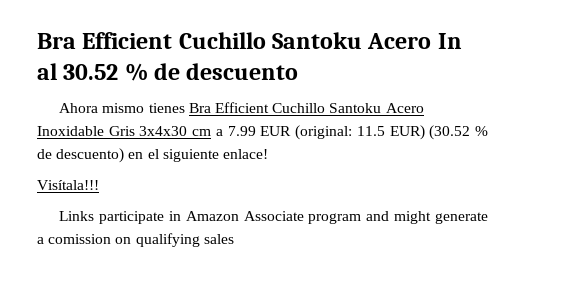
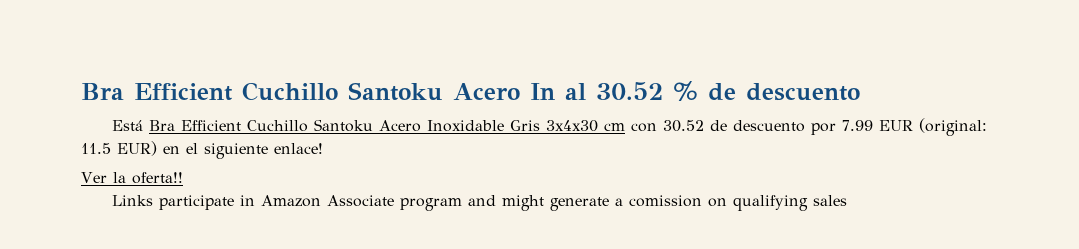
- Ahora mismo tienes Bra Efficient Cuchillo Santoku Acero Inoxidable Gris 3x4x30 cm a 7.99 EUR (original: 11.5 EUR) (30.52 % de descuento) en el siguiente enlace!
+ Está Bra Efficient Cuchillo Santoku Acero Inoxidable Gris 3x4x30 cm con 30.52 de descuento por 7.99 EUR (original: 11.5 EUR) en el siguiente enlace!
- Visítala!!!
+ Ver la oferta!!

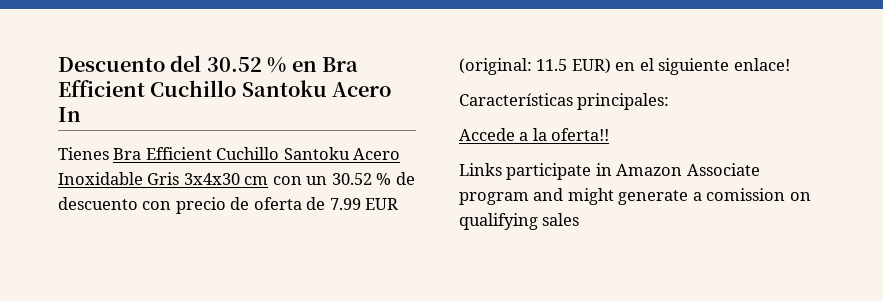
- Bra Efficient Cuchillo Santoku Acero In al 30.52 % de descuento
- Está Bra Efficient Cuchillo Santoku Acero Inoxidable Gris 3x4x30 cm con 30.52 de descuento por 7.99 EUR (original: 11.5 EUR) en el siguiente enlace!
+ Descuento del 30.52 % en Bra Efficient Cuchillo Santoku Acero In
+ Tienes Bra Efficient Cuchillo Santoku Acero Inoxidable Gris 3x4x30 cm con un 30.52 % de descuento con precio de oferta de 7.99 EUR (original: 11.5 EUR) en el siguiente enlace!
- Ver la oferta!!
+ Características principales:
+ Accede a la oferta!!

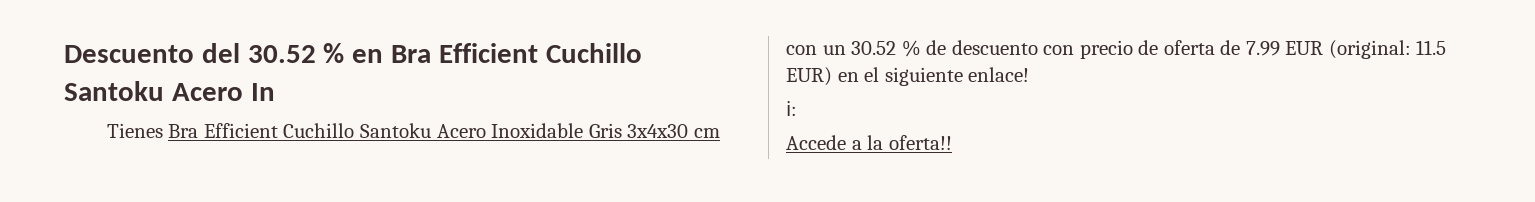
- Características principales:
+ ℹ:
- Links participate in Amazon Associate program and might generate a comission on qualifying sales

